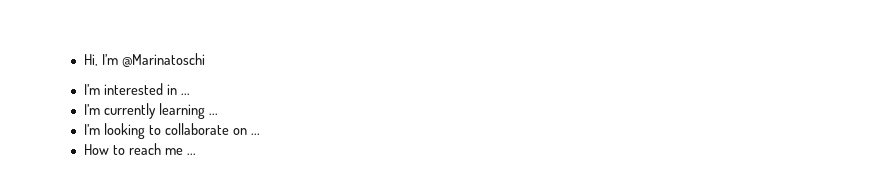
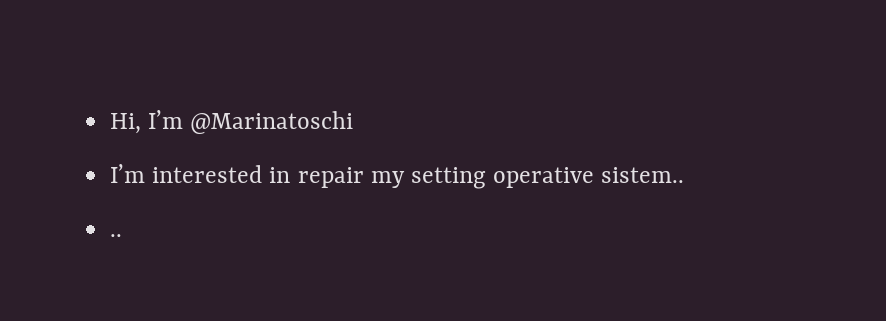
- I’m interested in ...
- I’m currently learning ...
- I’m looking to collaborate on ...
- How to reach me ...
+ I’m interested in repair my setting operative sistem..
+ ..

